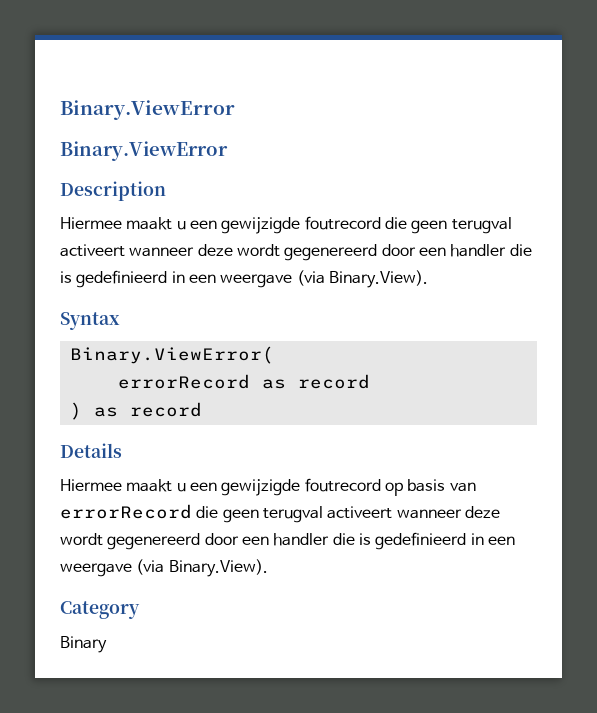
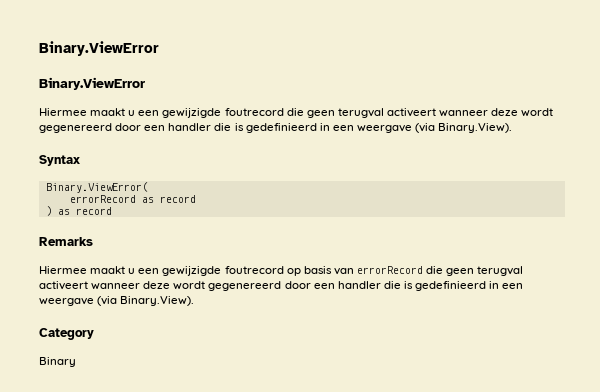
- Description
- Details
+ Remarks

